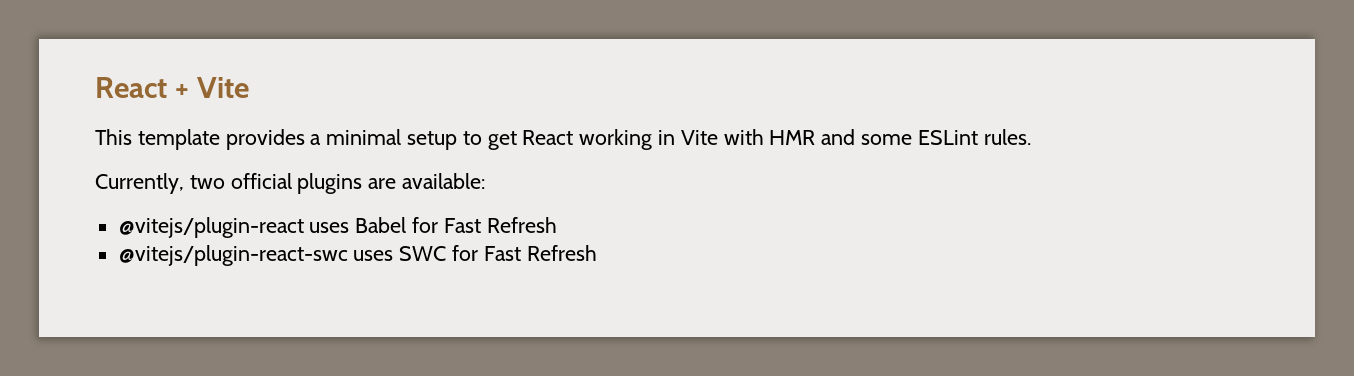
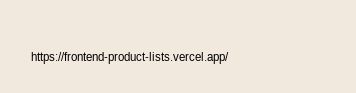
- React + Vite
- This template provides a minimal setup to get React working in Vite with HMR and some ESLint rules.
- Currently, two official plugins are available:
- @vitejs/plugin-react uses Babel for Fast Refresh
- @vitejs/plugin-react-swc uses SWC for Fast Refresh
+ https://frontend-product-lists.vercel.app/

